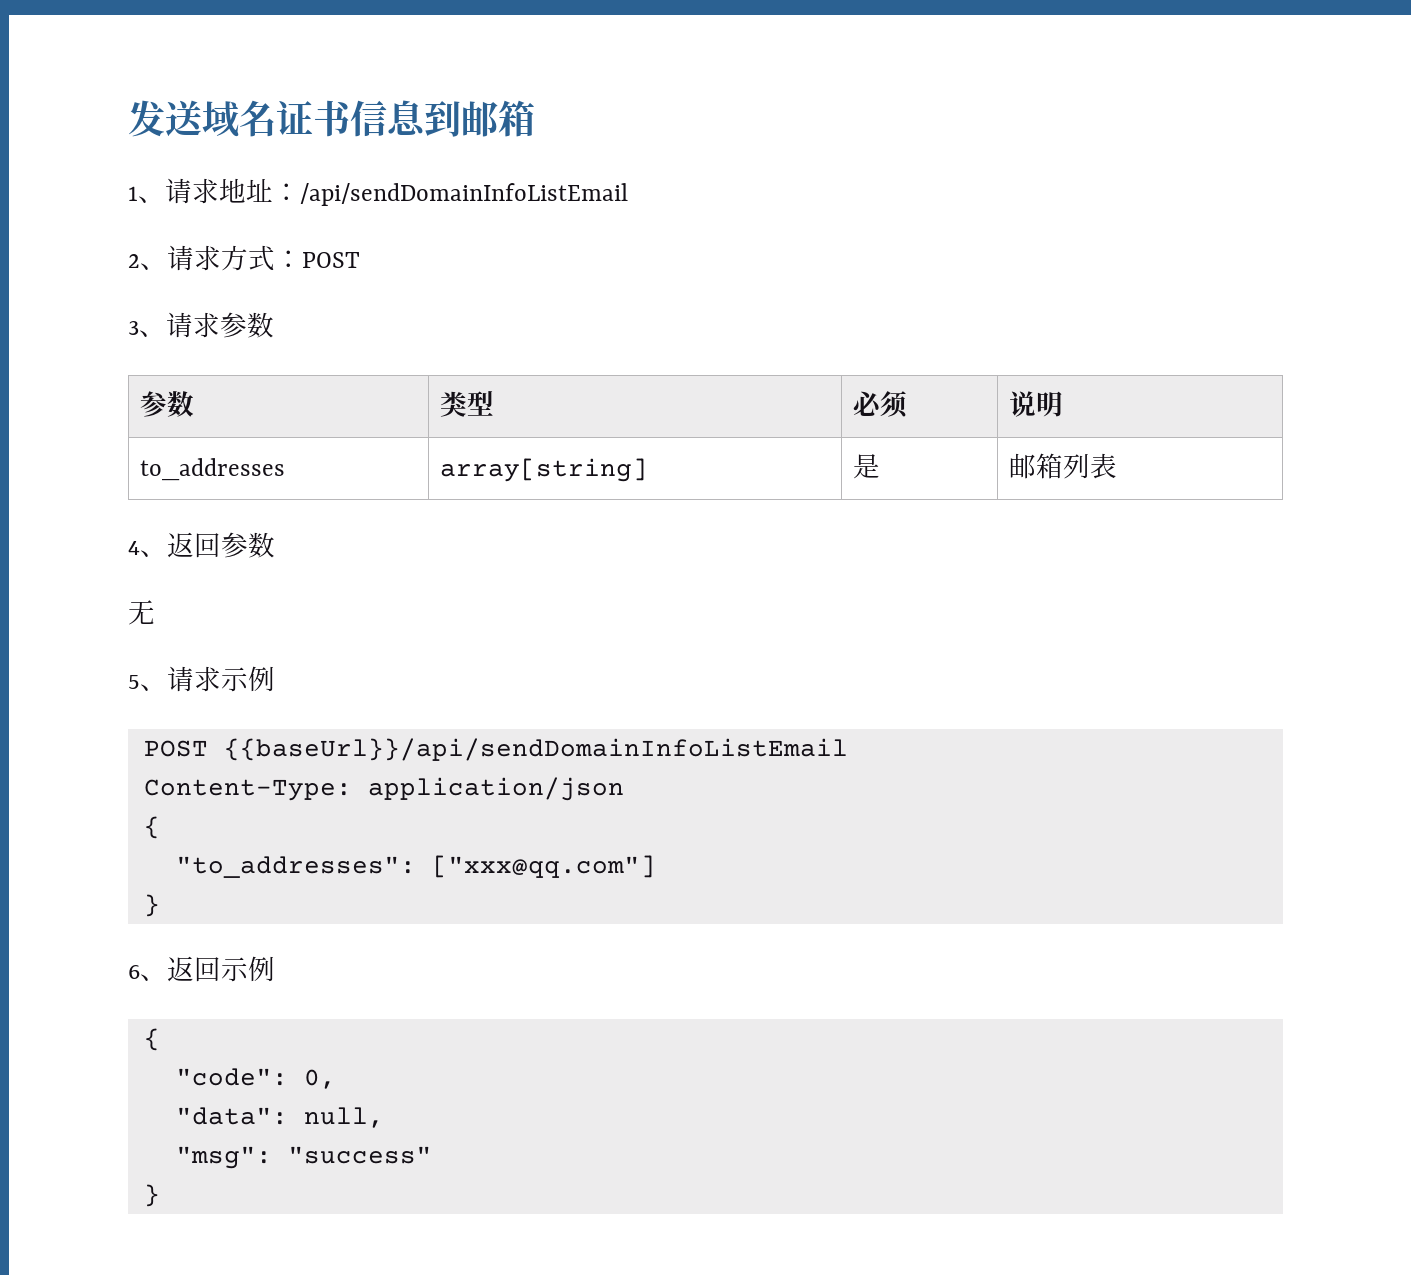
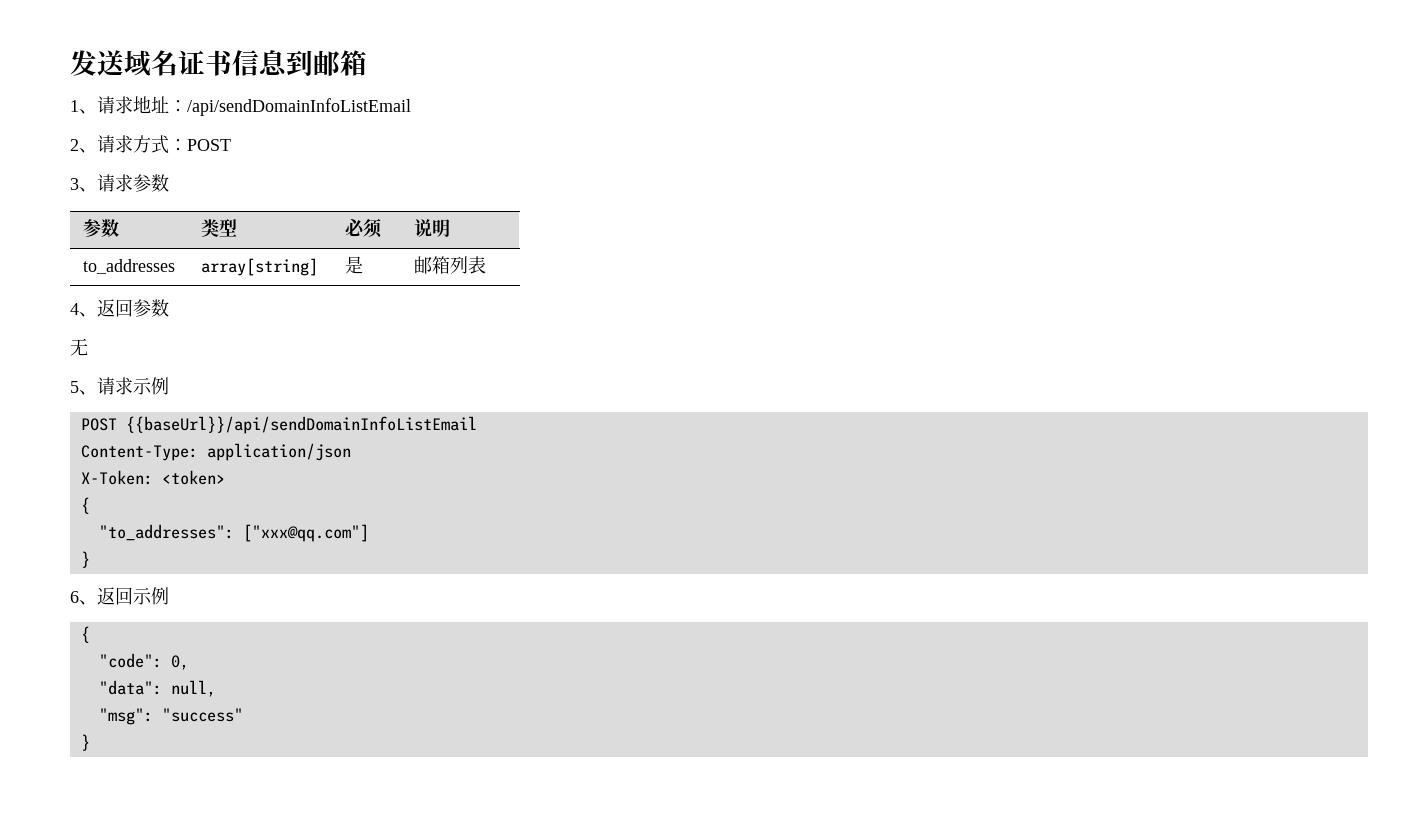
+ X-Token: <token>

